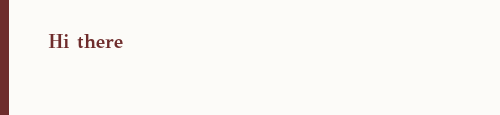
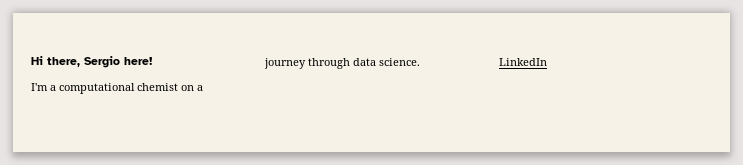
- Hi there
+ Hi there, Sergio here!
+ I'm a computational chemist on a journey through data science.
+ LinkedIn

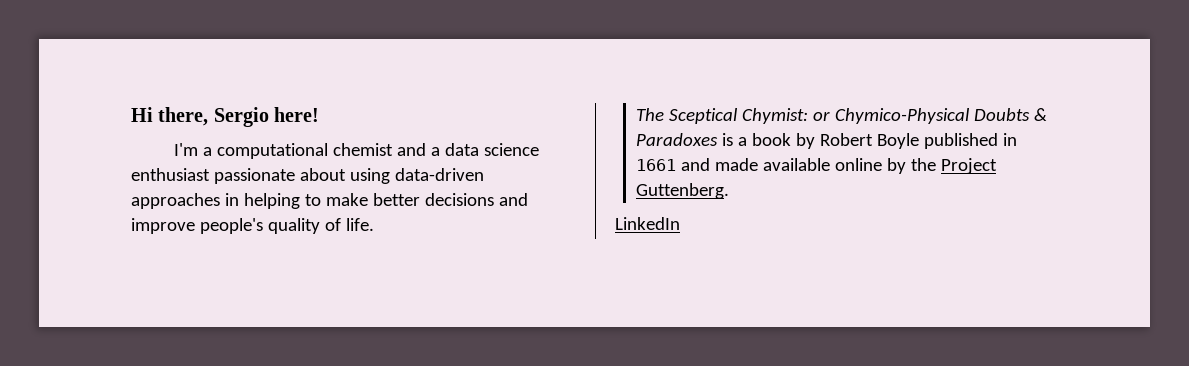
- I'm a computational chemist on a journey through data science.
+ I'm a computational chemist and a data science enthusiast passionate about using data-driven approaches in helping to make better decisions and improve people's quality of life.
+ The Sceptical Chymist: or Chymico-Physical Doubts & Paradoxes is a book by Robert Boyle published in 1661 and made available online by the Project Guttenberg.

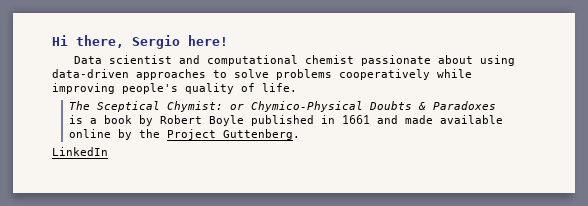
- I'm a computational chemist and a data science enthusiast passionate about using data-driven approaches in helping to make better decisions and improve people's quality of life.
+ Data scientist and computational chemist passionate about using data-driven approaches to solve problems cooperatively while improving people's quality of life.

